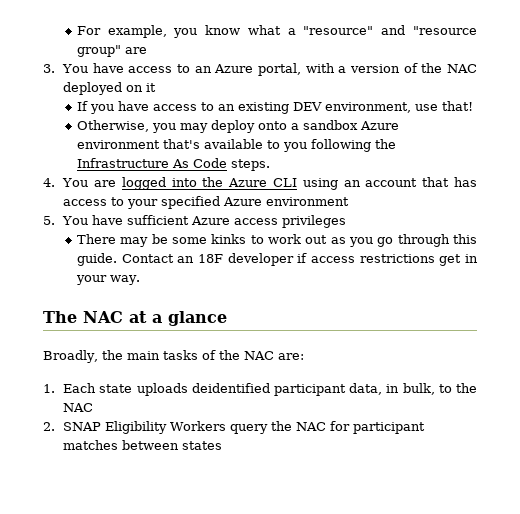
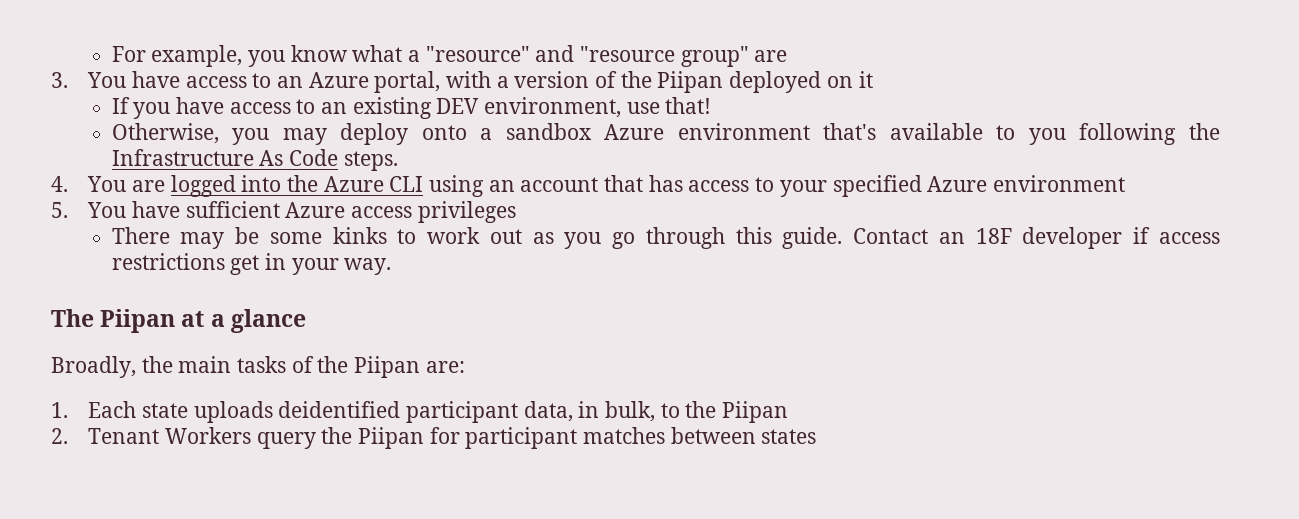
- 3. You have access to an Azure portal, with a version of the NAC deployed on it
+ 3. You have access to an Azure portal, with a version of the Piipan deployed on it
- The NAC at a glance
+ The Piipan at a glance
- Broadly, the main tasks of the NAC are:
+ Broadly, the main tasks of the Piipan are:
- 1. Each state uploads deidentified participant data, in bulk, to the NAC
+ 1. Each state uploads deidentified participant data, in bulk, to the Piipan
- 2. SNAP Eligibility Workers query the NAC for participant matches between states
+ 2. Tenant Workers query the Piipan for participant matches between states

